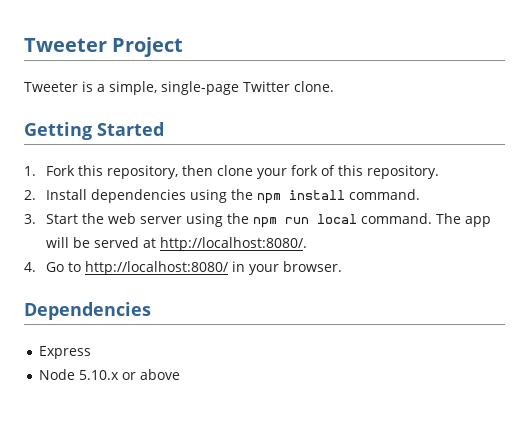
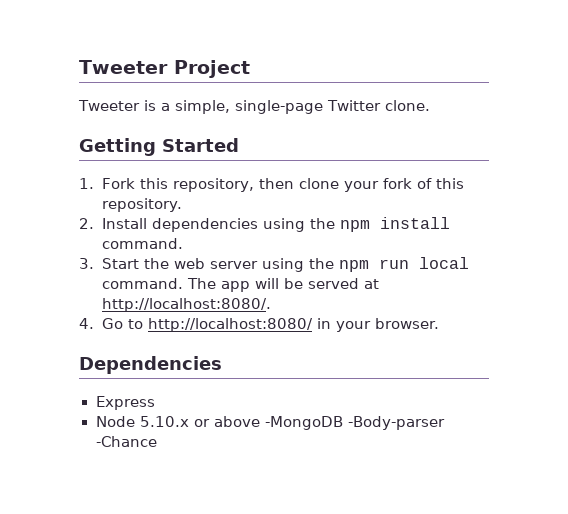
- Node 5.10.x or above
+ Node 5.10.x or above -MongoDB -Body-parser -Chance

